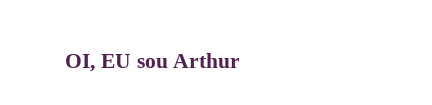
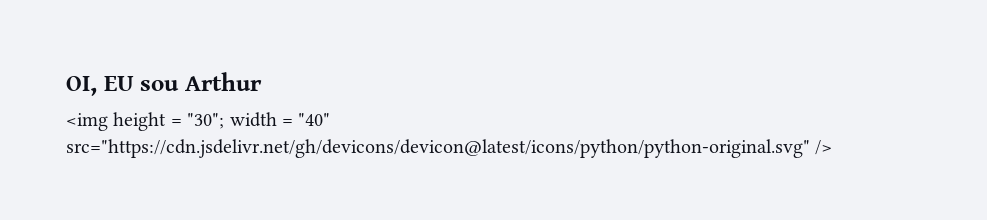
+ <img height = "30"; width = "40" src="https://cdn.jsdelivr.net/gh/devicons/devicon@latest/icons/python/python-original.svg" />

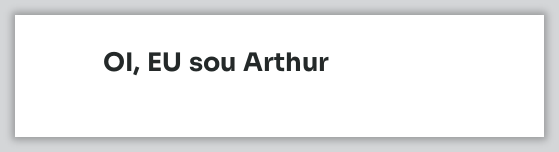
- <img height = "30"; width = "40" src="https://cdn.jsdelivr.net/gh/devicons/devicon@latest/icons/python/python-original.svg" />

